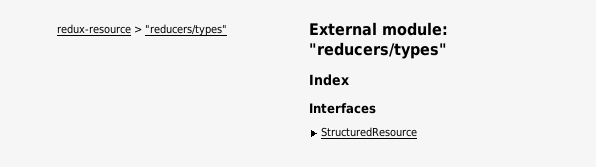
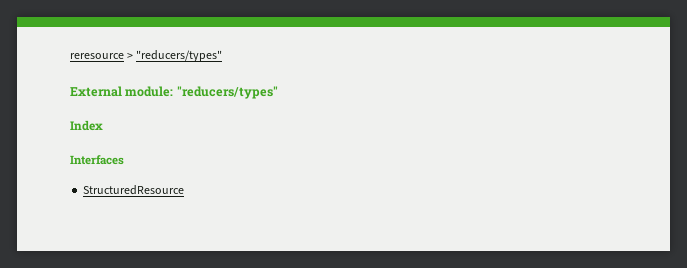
- redux-resource > "reducers/types"
+ reresource > "reducers/types"

